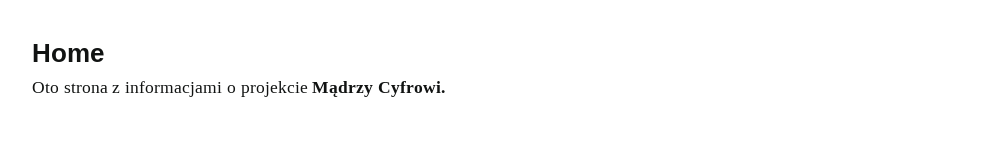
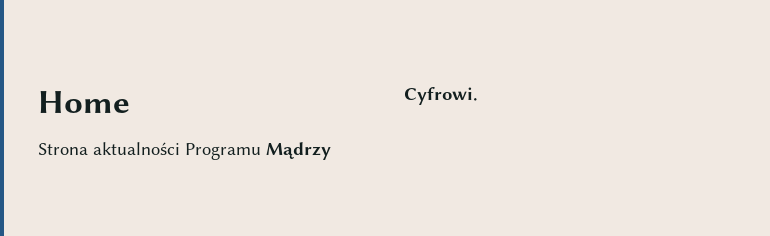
- Oto strona z informacjami o projekcie Mądrzy Cyfrowi.
+ Strona aktualności Programu Mądrzy Cyfrowi.

